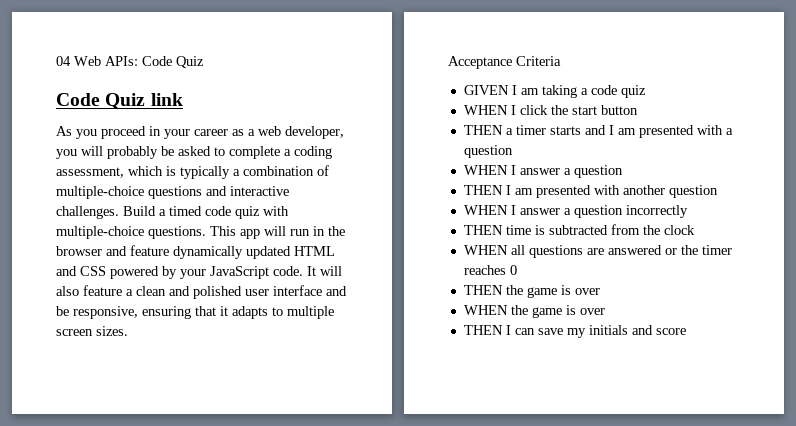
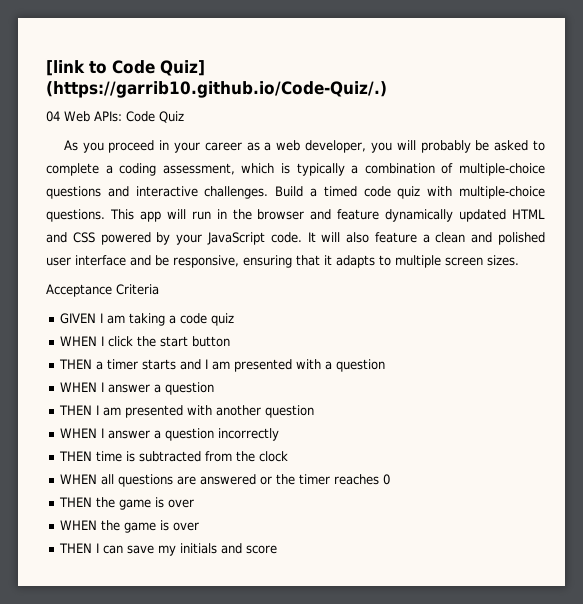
+ [link to Code Quiz] (https://garrib10.github.io/Code-Quiz/.)
- Code Quiz link

